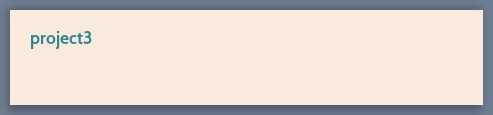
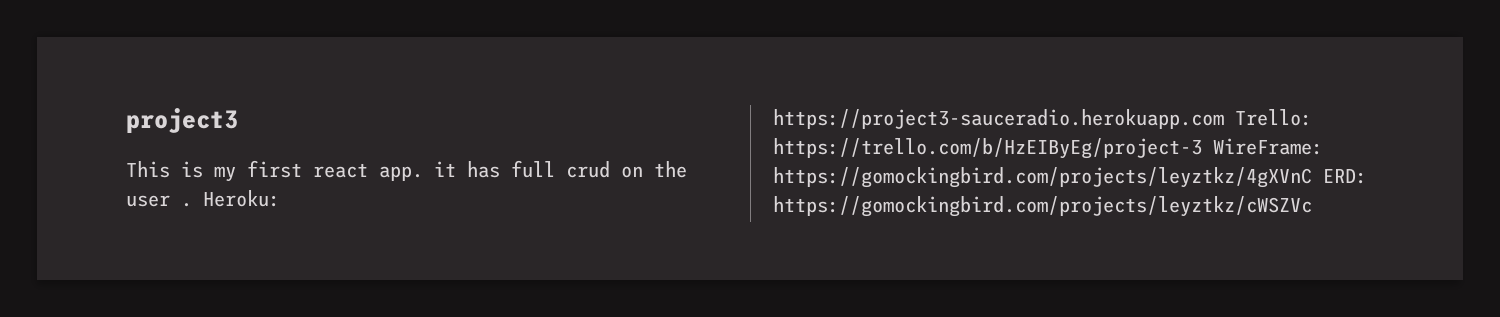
+ This is my first react app. it has full crud on the user . Heroku: https://project3-sauceradio.herokuapp.com Trello: https://trello.com/b/HzEIByEg/project-3 WireFrame: https://gomockingbird.com/projects/leyztkz/4gXVnC ERD: https://gomockingbird.com/projects/leyztkz/cWSZVc

